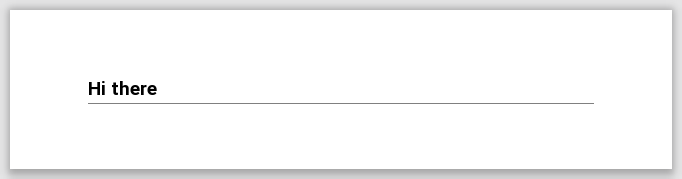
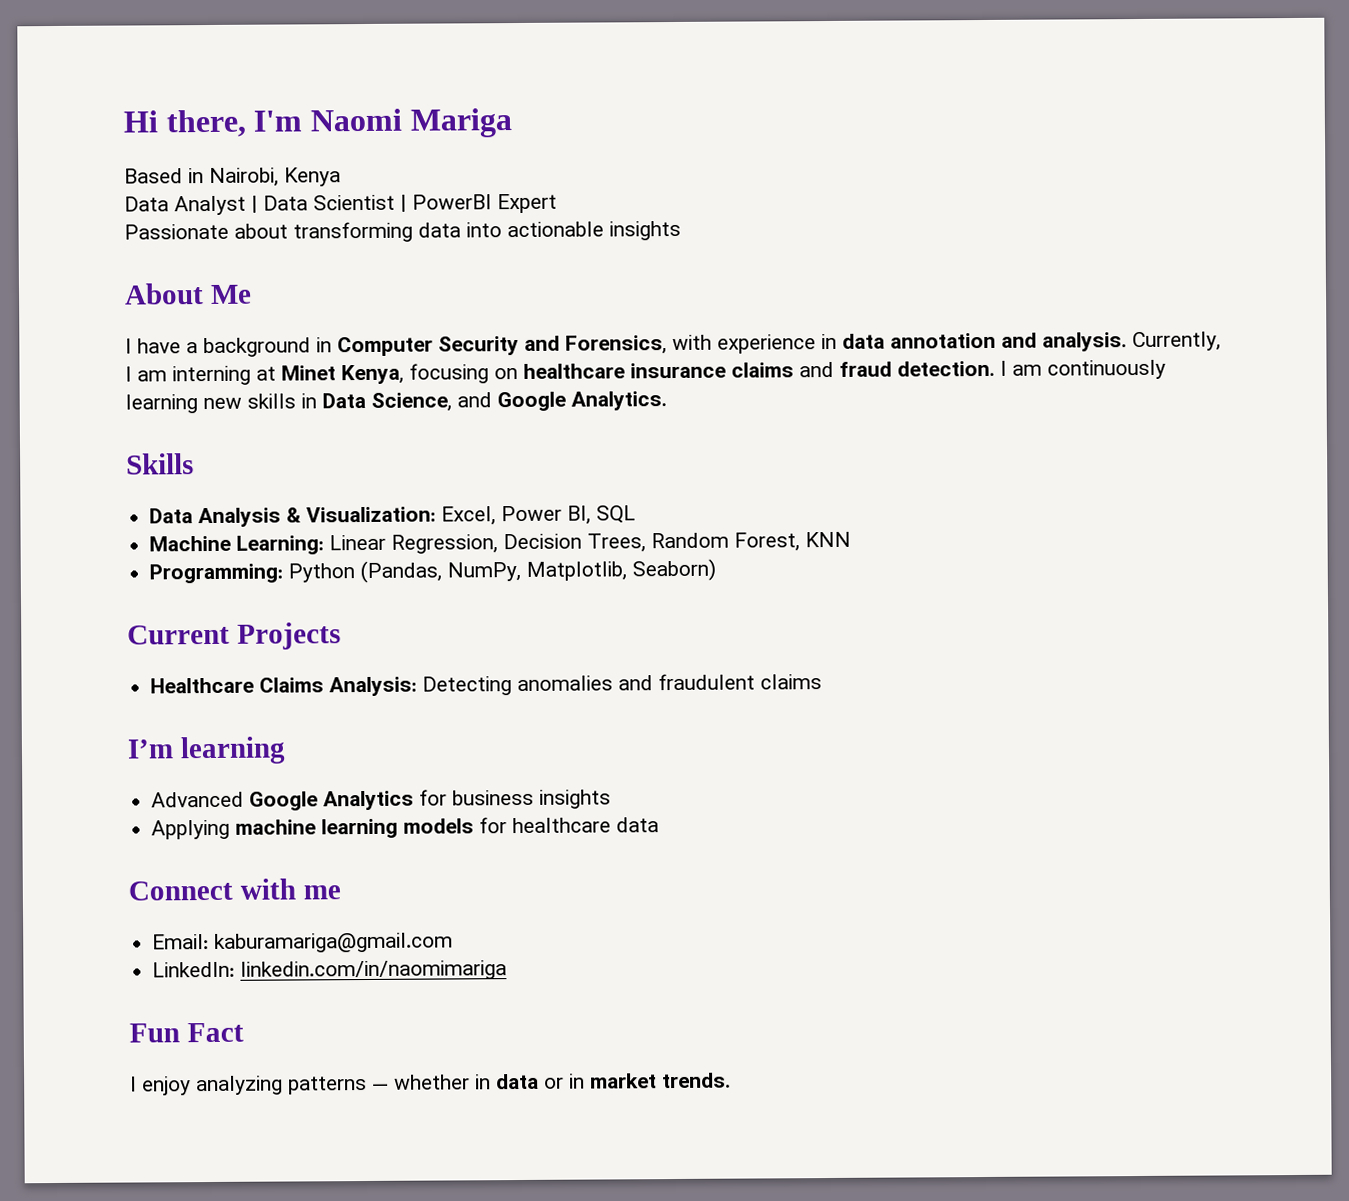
- Hi there
+ Hi there, I'm Naomi Mariga
+ Based in Nairobi, Kenya
+ Data Analyst | Data Scientist | PowerBI Expert
+ Passionate about transforming data into actionable insights
+ About Me
+ I have a background in Computer Security and Forensics, with experience in data annotation and analysis. Currently, I am interning at Minet Kenya, focusing on healthcare insurance claims and fraud detection. I am continuously learning new skills in Data Science, and Google Analytics.
+ Skills
+ Data Analysis & Visualization: Excel, Power BI, SQL
+ Machine Learning: Linear Regression, Decision Trees, Random Forest, KNN
+ Programming: Python (Pandas, NumPy, Matplotlib, Seaborn)
+ Current Projects
+ Healthcare Claims Analysis: Detecting anomalies and fraudulent claims
+ I’m learning
+ Advanced Google Analytics for business insights
+ Applying machine learning models for healthcare data
+ Connect with me
+ Email: kaburamariga@gmail.com
+ LinkedIn: linkedin.com/in/naomimariga
+ Fun Fact
+ I enjoy analyzing patterns — whether in data or in market trends.

